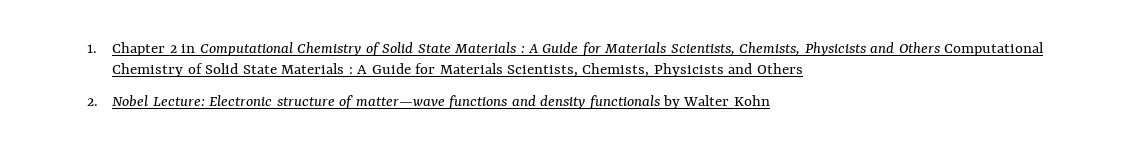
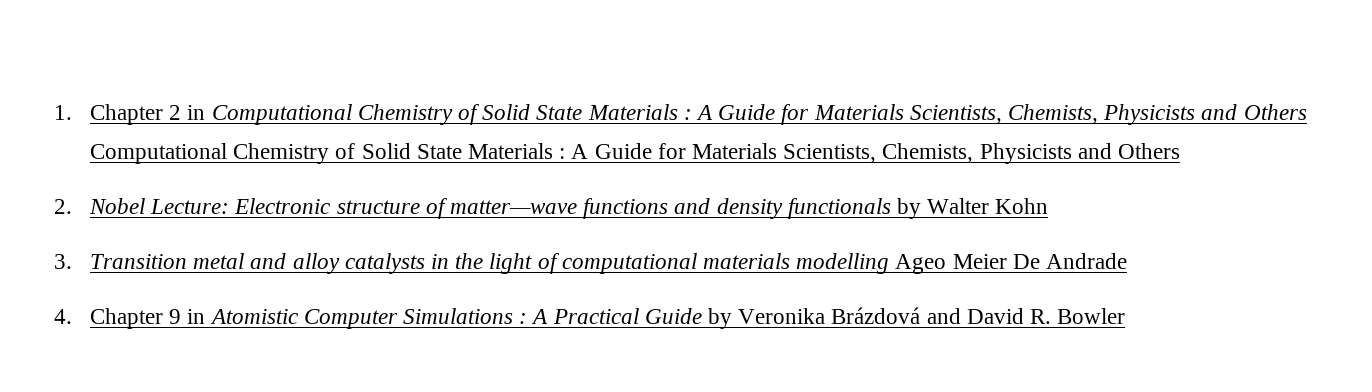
+ 3. Transition metal and alloy catalysts in the light of computational materials modelling Ageo Meier De Andrade
+ 4. Chapter 9 in Atomistic Computer Simulations : A Practical Guide by Veronika Brázdová and David R. Bowler

